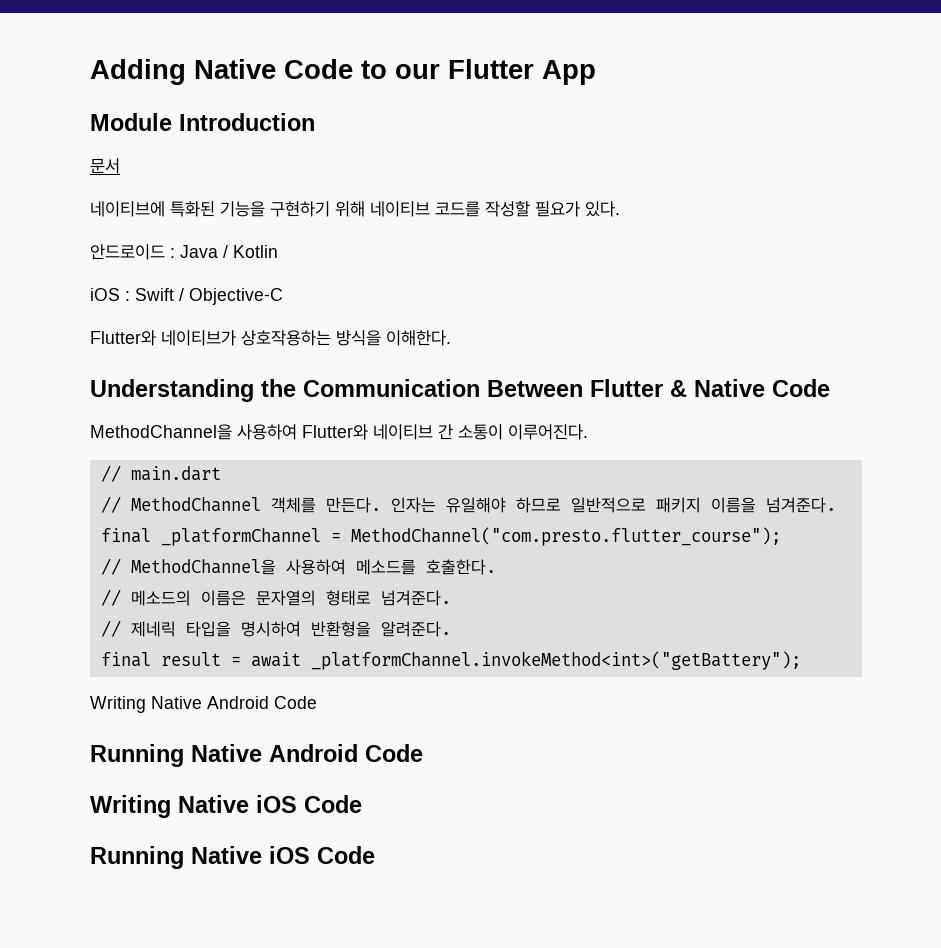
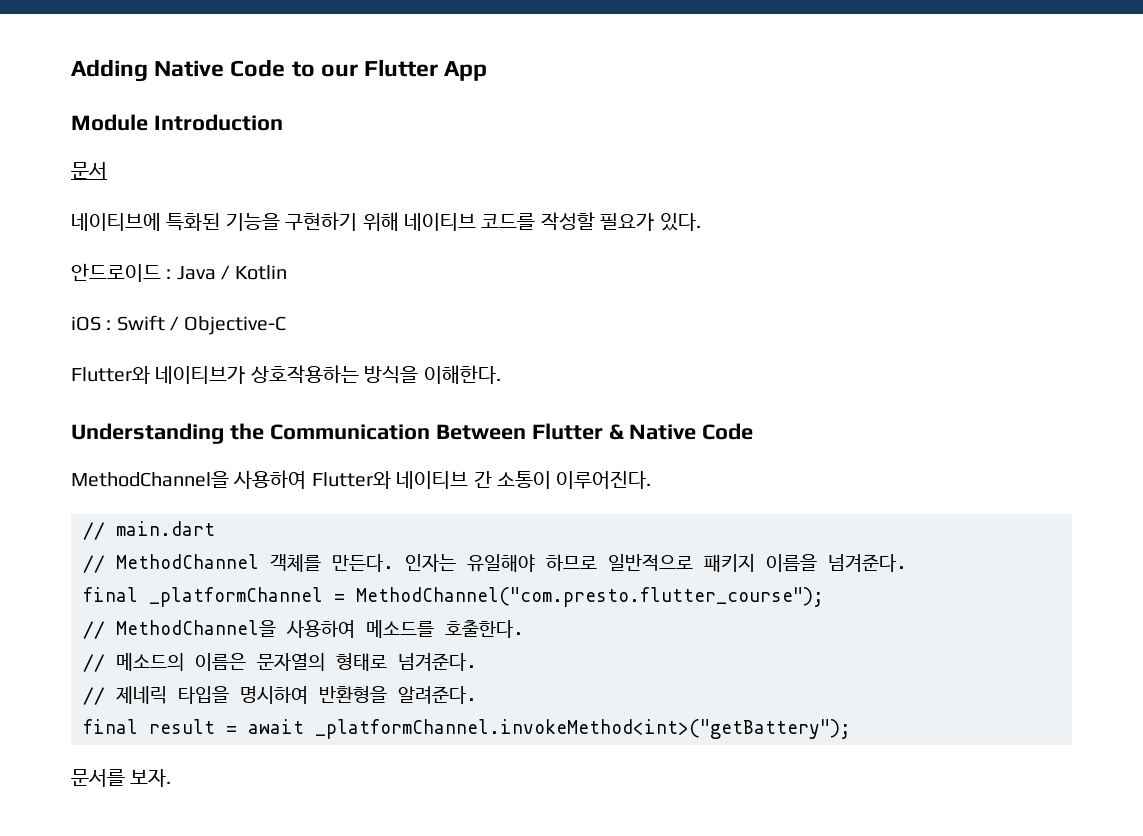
- Writing Native Android Code
- Running Native Android Code
- Writing Native iOS Code
- Running Native iOS Code
+ 문서를 보자.

